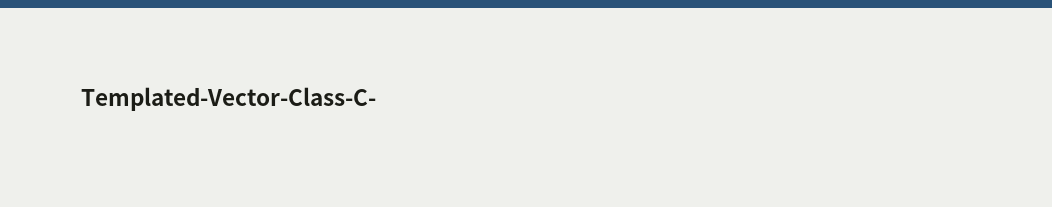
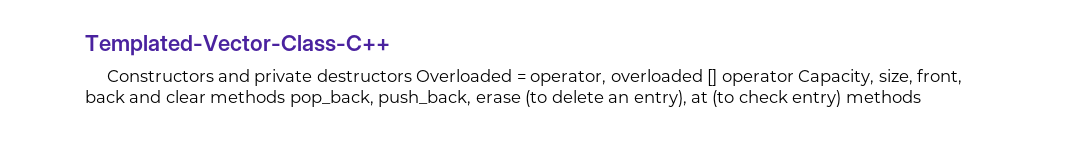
- Templated-Vector-Class-C-
+ Templated-Vector-Class-C++
+ Constructors and private destructors Overloaded = operator, overloaded [] operator Capacity, size, front, back and clear methods pop_back, push_back, erase (to delete an entry), at (to check entry) methods

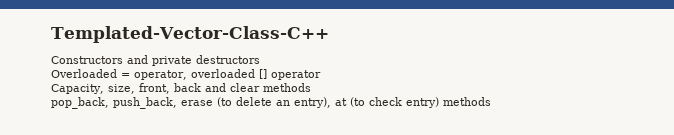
- Constructors and private destructors Overloaded = operator, overloaded [] operator Capacity, size, front, back and clear methods pop_back, push_back, erase (to delete an entry), at (to check entry) methods
+ Constructors and private destructors
+ Overloaded = operator, overloaded [] operator
+ Capacity, size, front, back and clear methods
+ pop_back, push_back, erase (to delete an entry), at (to check entry) methods

